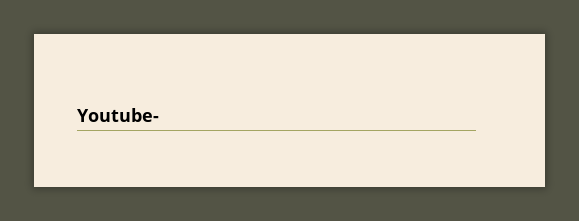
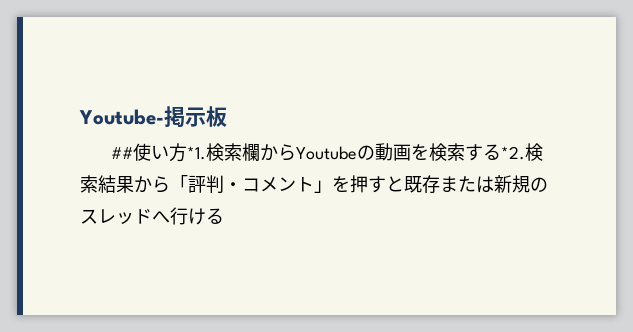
- Youtube-
+ Youtube-掲示板
+ ##使い方*1.検索欄からYoutubeの動画を検索する*2.検索結果から「評判・コメント」を押すと既存または新規のスレッドへ行ける

